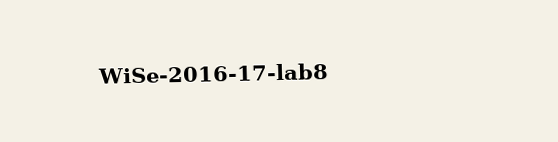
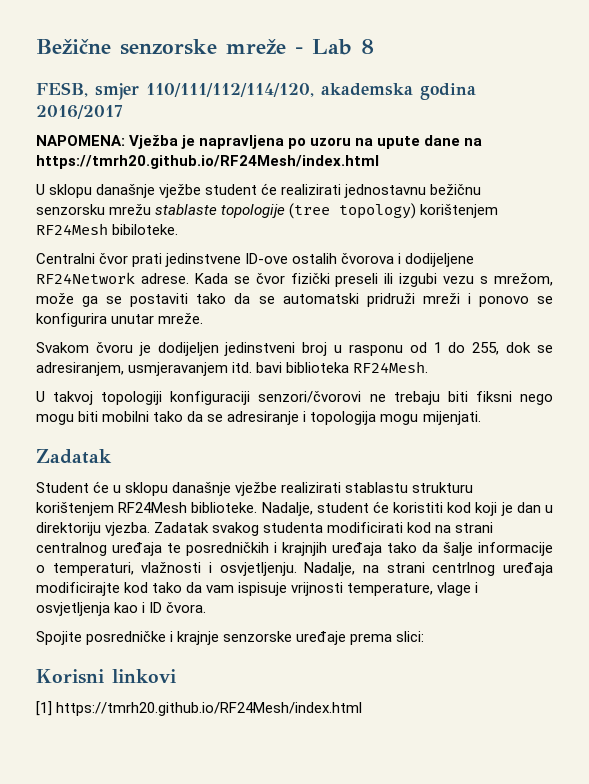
- WiSe-2016-17-lab8
+ Bežične senzorske mreže - Lab 8
+ FESB, smjer 110/111/112/114/120, akademska godina 2016/2017
+ NAPOMENA: Vježba je napravljena po uzoru na upute dane na https://tmrh20.github.io/RF24Mesh/index.html
+ U sklopu današnje vježbe student će realizirati jednostavnu bežičnu senzorsku mrežu stablaste topologije (tree topology) korištenjem RF24Mesh bibiloteke.
+ Centralni čvor prati jedinstvene ID-ove ostalih čvorova i dodijeljene RF24Network adrese. Kada se čvor fizički preseli ili izgubi vezu s mrežom, može ga se postaviti tako da se automatski pridruži mreži i ponovo se konfigurira unutar mreže.
+ Svakom čvoru je dodijeljen jedinstveni broj u rasponu od 1 do 255, dok se adresiranjem, usmjeravanjem itd. bavi biblioteka RF24Mesh.
+ U takvoj topologiji konfiguraciji senzori/čvorovi ne trebaju biti fiksni nego mogu biti mobilni tako da se adresiranje i topologija mogu mijenjati.
+ Zadatak
+ Student će u sklopu današnje vježbe realizirati stablastu strukturu korištenjem RF24Mesh biblioteke. Nadalje, student će koristiti kod koji je dan u direktoriju vjezba. Zadatak svakog studenta modificirati kod na strani centralnog uređaja te posredničkih i krajnjih uređaja tako da šalje informacije o temperaturi, vlažnosti i osvjetljenju. Nadalje, na strani centrlnog uređaja modificirajte kod tako da vam ispisuje vrijnosti temperature, vlage i osvjetljenja kao i ID čvora.
+ Spojite posredničke i krajnje senzorske uređaje prema slici:
+ Korisni linkovi
+ [1] https://tmrh20.github.io/RF24Mesh/index.html

